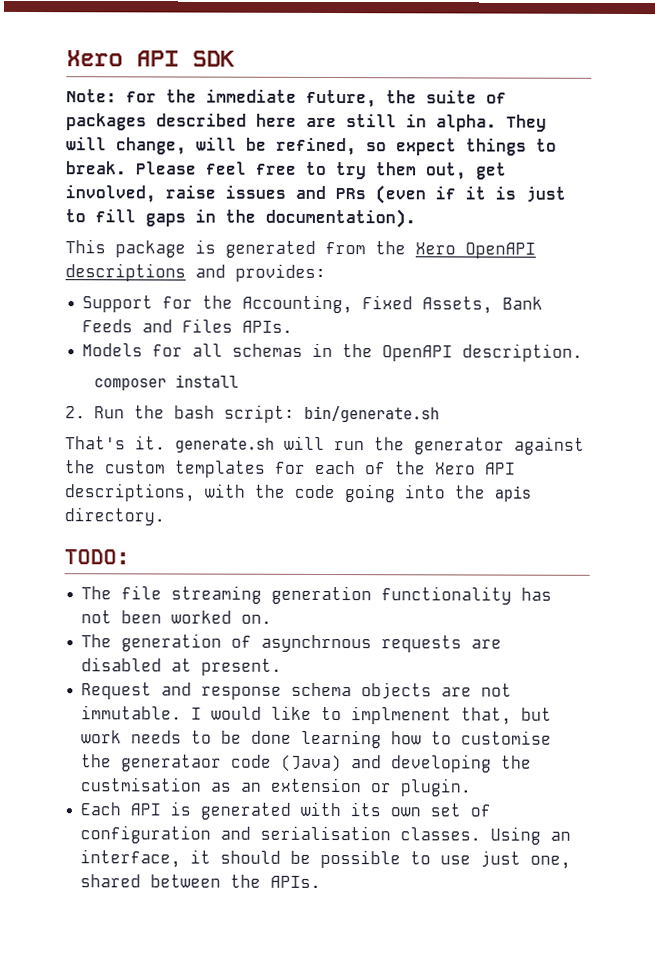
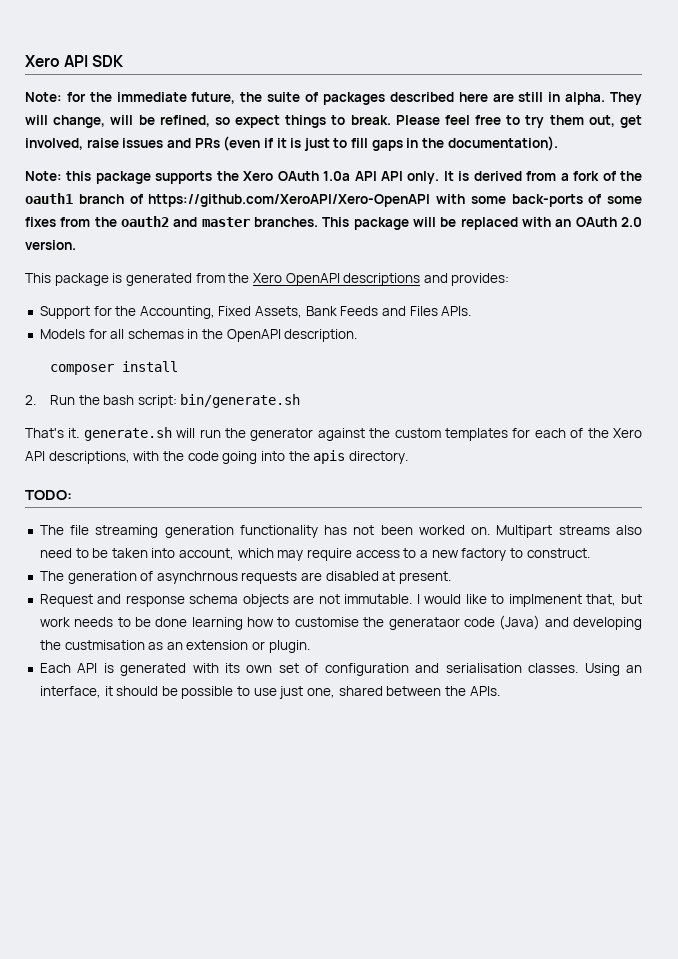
+ Note: this package supports the Xero OAuth 1.0a API API only. It is derived from a fork of the oauth1 branch of https://github.com/XeroAPI/Xero-OpenAPI with some back-ports of some fixes from the oauth2 and master branches. This package will be replaced with an OAuth 2.0 version.
+ Multipart streams also need to be taken into account, which may require access to a new factory to construct.

